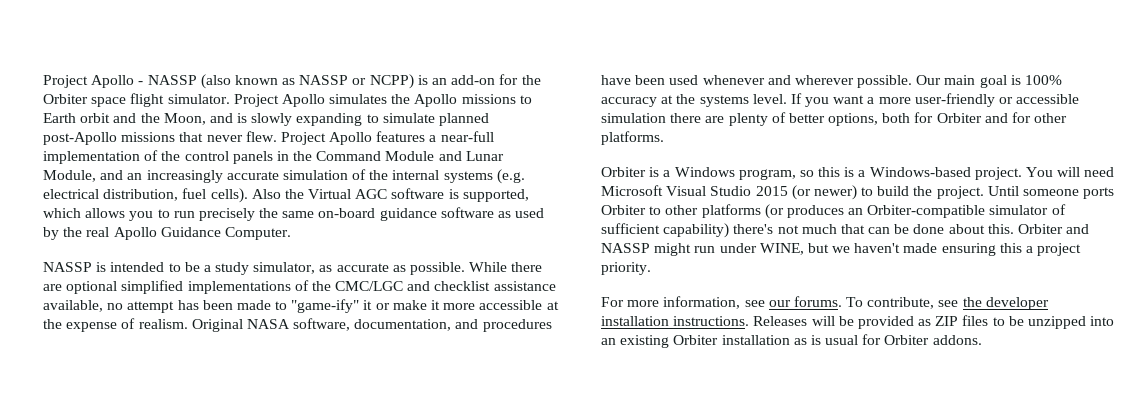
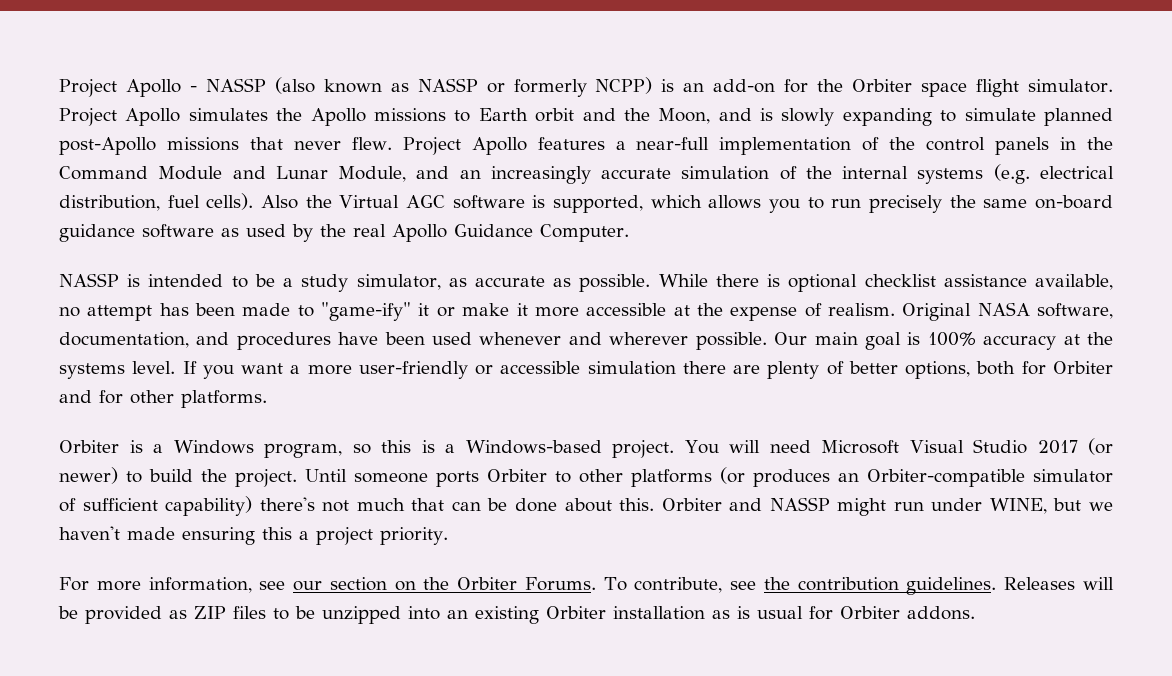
- Project Apollo - NASSP (also known as NASSP or NCPP) is an add-on for the Orbiter space flight simulator.
+ Project Apollo - NASSP (also known as NASSP or formerly NCPP) is an add-on for the Orbiter space flight simulator.
- While there are optional simplified implementations of the CMC/LGC and checklist assistance available, no attempt has been made to "game-ify" it or make it more accessible at the expense of realism.
+ While there is optional checklist assistance available, no attempt has been made to "game-ify" it or make it more accessible at the expense of realism.
- You will need Microsoft Visual Studio 2015 (or newer) to build the project.
+ You will need Microsoft Visual Studio 2017 (or newer) to build the project.
- For more information, see our forums.
+ For more information, see our section on the Orbiter Forums.
- To contribute, see the developer installation instructions.
+ To contribute, see the contribution guidelines.

